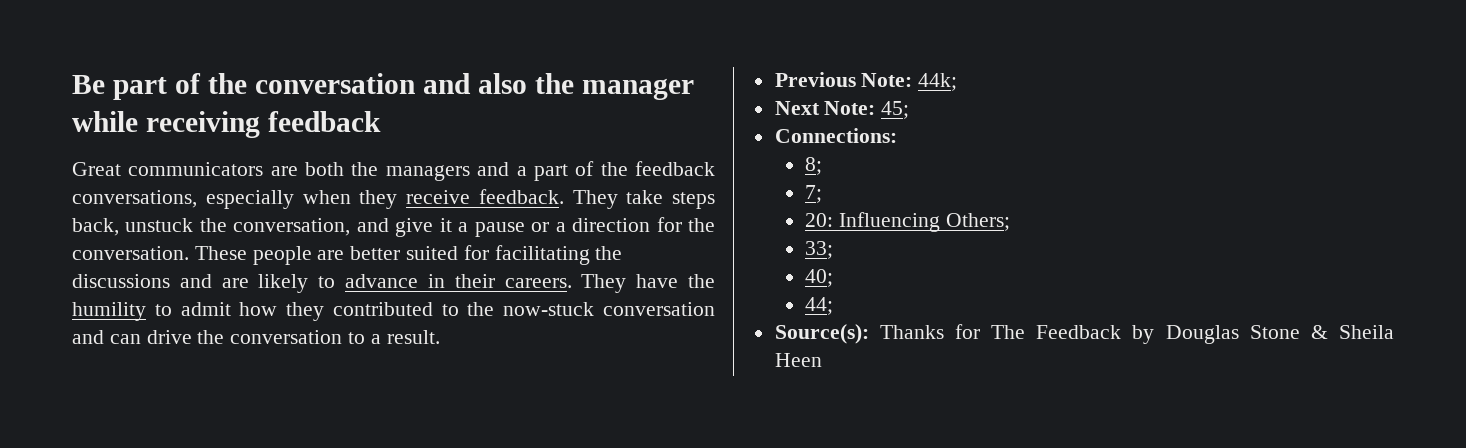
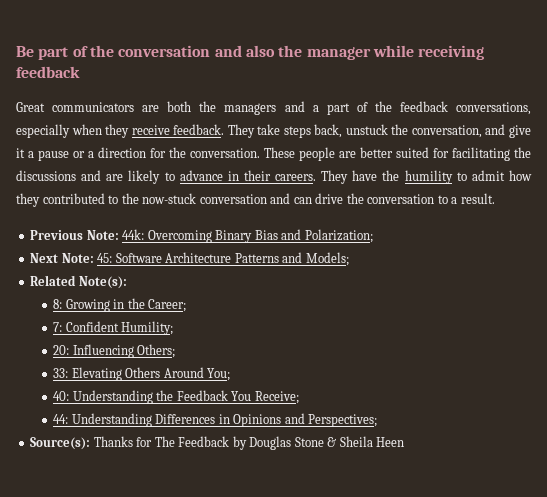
- Previous Note: 44k;
- Next Note: 45;
- Connections:
- 8;
- 7;
+ Previous Note: 44k: Overcoming Binary Bias and Polarization;
+ Next Note: 45: Software Architecture Patterns and Models;
+ Related Note(s):
+ 8: Growing in the Career;
+ 7: Confident Humility;
  20: Influencing Others;
- 33;
- 40;
- 44;
+ 33: Elevating Others Around You;
+ 40: Understanding the Feedback You Receive;
+ 44: Understanding Differences in Opinions and Perspectives;

